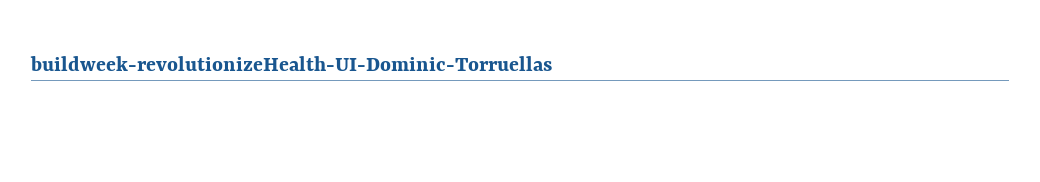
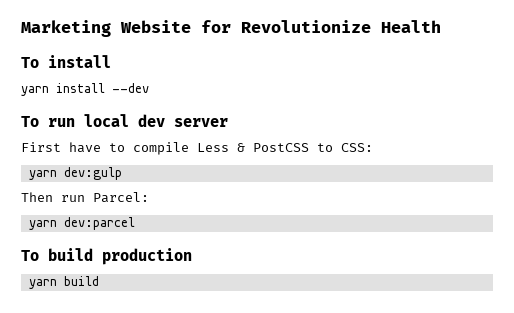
- buildweek-revolutionizeHealth-UI-Dominic-Torruellas
+ Marketing Website for Revolutionize Health
+ To install
+ yarn install --dev
+ To run local dev server
+ First have to compile Less & PostCSS to CSS:
+ yarn dev:gulp
+ Then run Parcel:
+ yarn dev:parcel
+ To build production
+ yarn build

